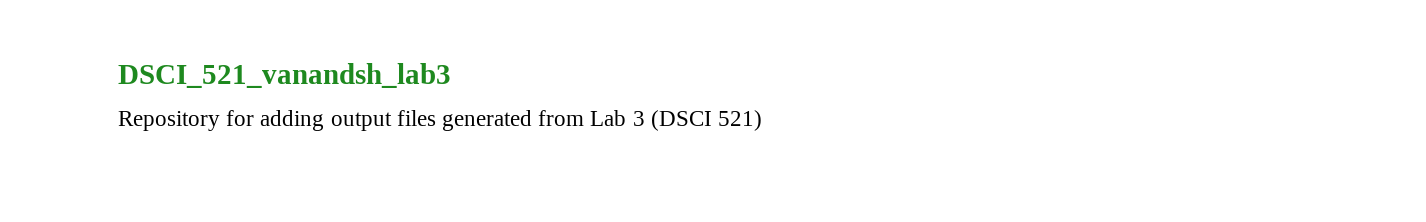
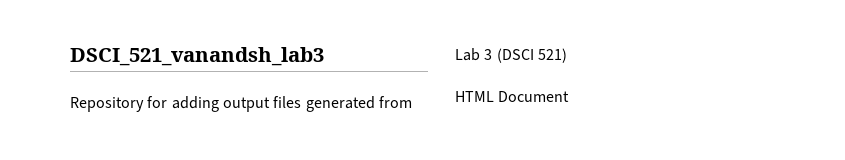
+ HTML Document

